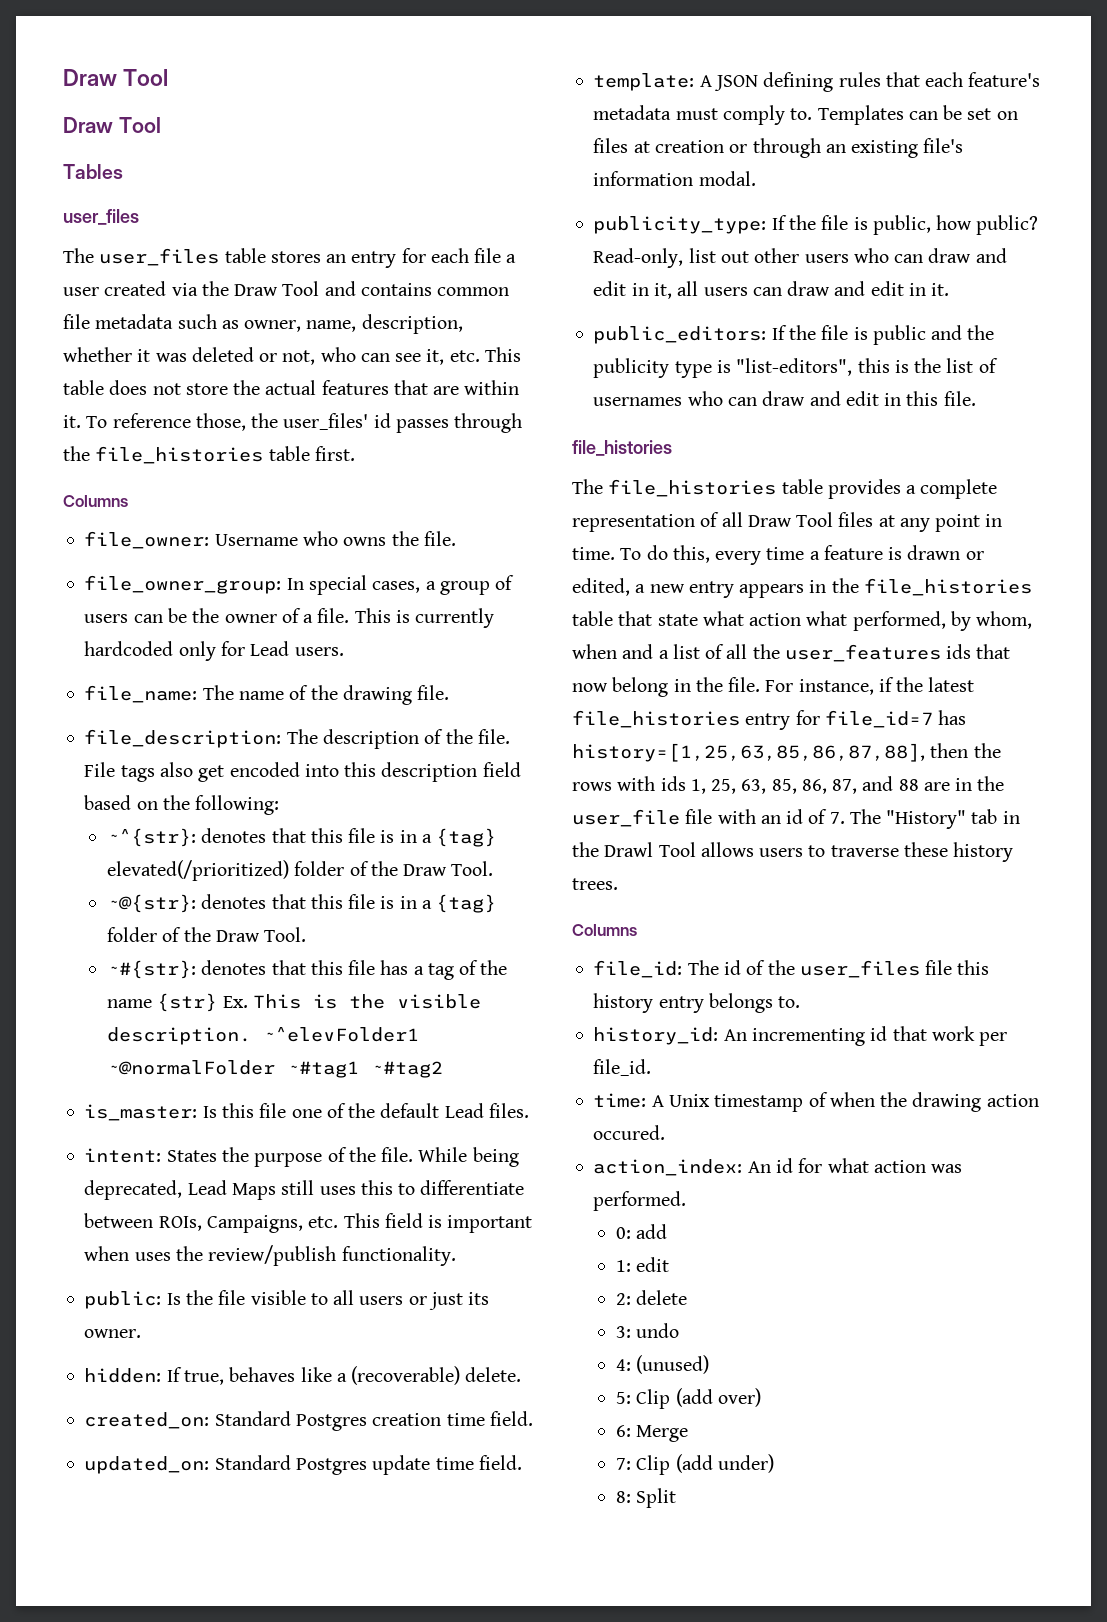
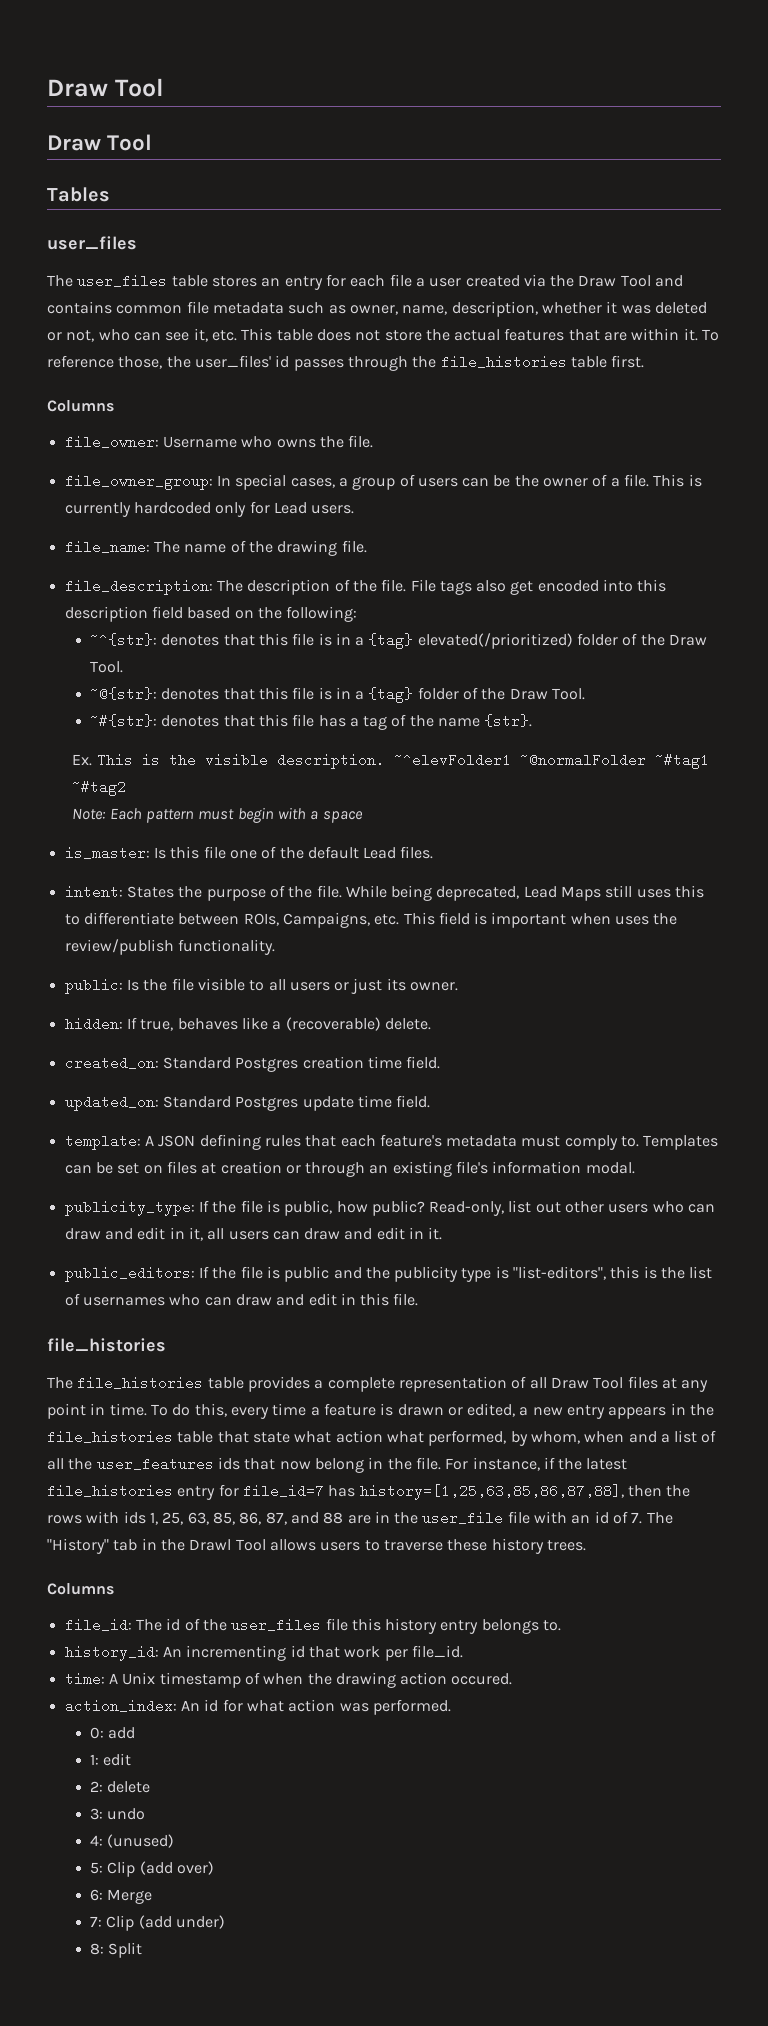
- ~#{str}: denotes that this file has a tag of the name {str} Ex. This is the visible description.
+ ~#{str}: denotes that this file has a tag of the name {str}.
+ Ex. This is the visible description.
+ Note: Each pattern must begin with a space

